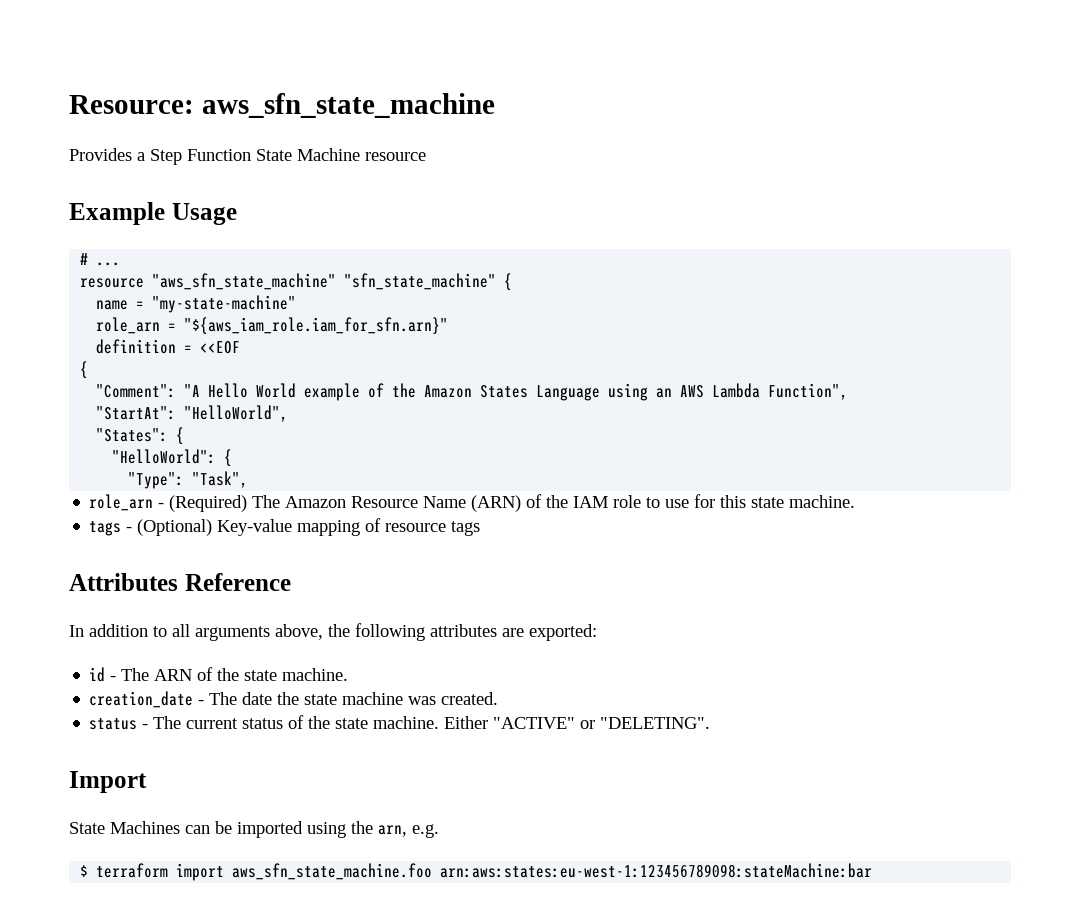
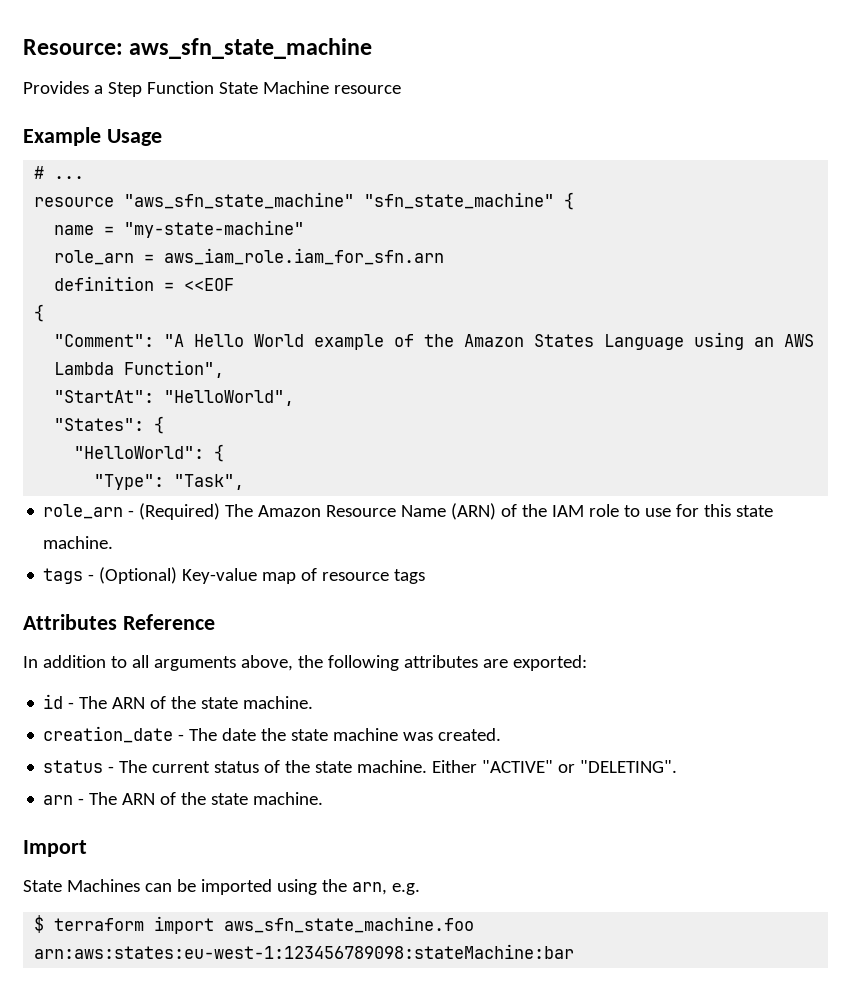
- role_arn = "${aws_iam_role.iam_for_sfn.arn}"
+ role_arn = aws_iam_role.iam_for_sfn.arn
- tags - (Optional) Key-value mapping of resource tags
+ tags - (Optional) Key-value map of resource tags
+ arn - The ARN of the state machine.

